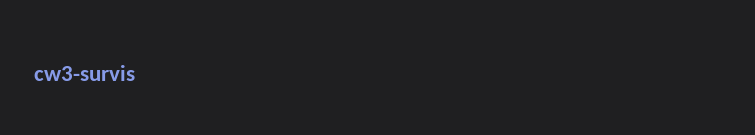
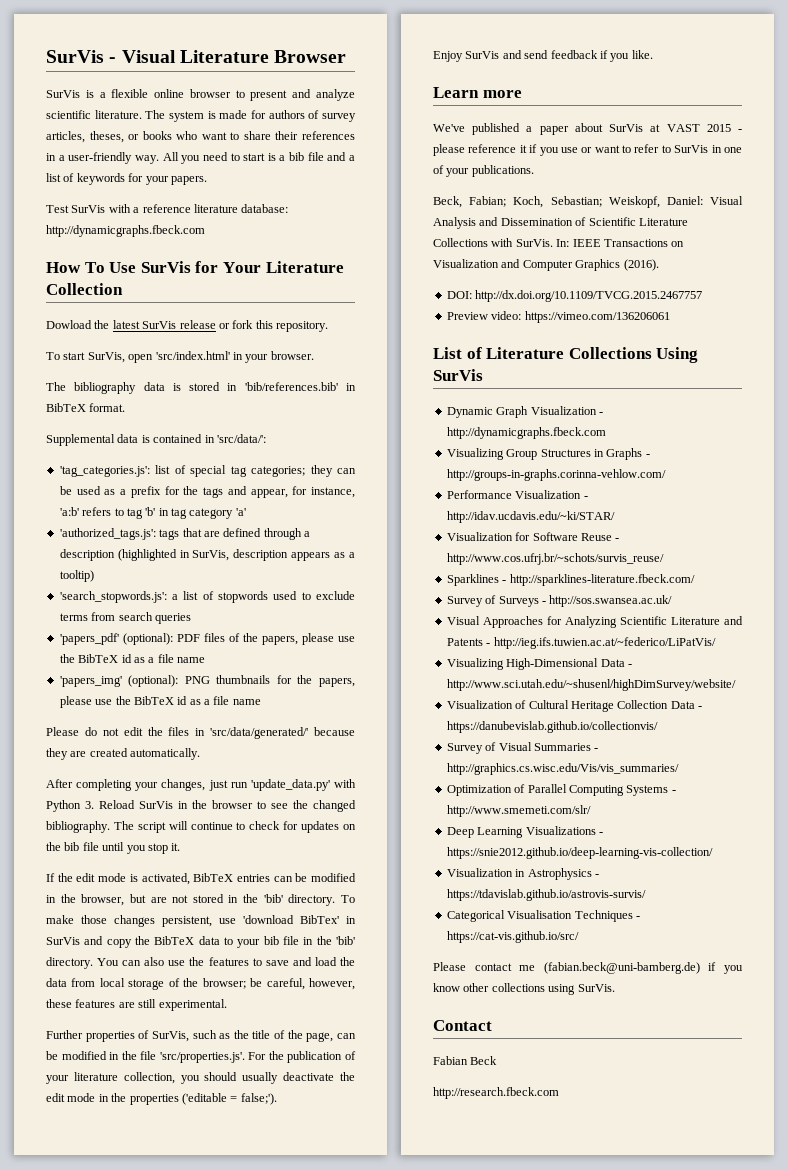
- cw3-survis
+ SurVis - Visual Literature Browser
+ SurVis is a flexible online browser to present and analyze scientific literature. The system is made for authors of survey articles, theses, or books who want to share their references in a user-friendly way. All you need to start is a bib file and a list of keywords for your papers.
+ Test SurVis with a reference literature database: http://dynamicgraphs.fbeck.com
+ How To Use SurVis for Your Literature Collection
+ Dowload the latest SurVis release or fork this repository.
+ To start SurVis, open 'src/index.html' in your browser.
+ The bibliography data is stored in 'bib/references.bib' in BibTeX format.
+ Supplemental data is contained in 'src/data/':
+ 'tag_categories.js': list of special tag categories; they can be used as a prefix for the tags and appear, for instance, 'a:b' refers to tag 'b' in tag category 'a'
+ 'authorized_tags.js': tags that are defined through a description (highlighted in SurVis, description appears as a tooltip)
+ 'search_stopwords.js': a list of stopwords used to exclude terms from search queries
+ 'papers_pdf' (optional): PDF files of the papers, please use the BibTeX id as a file name
+ 'papers_img' (optional): PNG thumbnails for the papers, please use the BibTeX id as a file name
+ Please do not edit the files in 'src/data/generated/' because they are created automatically.
+ After completing your changes, just run 'update_data.py' with Python 3. Reload SurVis in the browser to see the changed bibliography. The script will continue to check for updates on the bib file until you stop it.
+ If the edit mode is activated, BibTeX entries can be modified in the browser, but are not stored in the 'bib' directory. To make those changes persistent, use 'download BibTex' in SurVis and copy the BibTeX data to your bib file in the 'bib' directory. You can also use the features to save and load the data from local storage of the browser; be careful, however, these features are still experimental.
+ Further properties of SurVis, such as the title of the page, can be modified in the file 'src/properties.js'. For the publication of your literature collection, you should usually deactivate the edit mode in the properties ('editable = false;').
+ Enjoy SurVis and send feedback if you like.
+ Learn more
+ We've published a paper about SurVis at VAST 2015 - please reference it if you use or want to refer to SurVis in one of your publications.
+ Beck, Fabian; Koch, Sebastian; Weiskopf, Daniel: Visual Analysis and Dissemination of Scientific Literature Collections with SurVis. In: IEEE Transactions on Visualization and Computer Graphics (2016).
+ DOI: http://dx.doi.org/10.1109/TVCG.2015.2467757
+ Preview video: https://vimeo.com/136206061
+ List of Literature Collections Using SurVis
+ Dynamic Graph Visualization - http://dynamicgraphs.fbeck.com
+ Visualizing Group Structures in Graphs - http://groups-in-graphs.corinna-vehlow.com/
+ Performance Visualization - http://idav.ucdavis.edu/~ki/STAR/
+ Visualization for Software Reuse - http://www.cos.ufrj.br/~schots/survis_reuse/
+ Sparklines - http://sparklines-literature.fbeck.com/
+ Survey of Surveys - http://sos.swansea.ac.uk/
+ Visual Approaches for Analyzing Scientific Literature and Patents - http://ieg.ifs.tuwien.ac.at/~federico/LiPatVis/
+ Visualizing High-Dimensional Data - http://www.sci.utah.edu/~shusenl/highDimSurvey/website/
+ Visualization of Cultural Heritage Collection Data - https://danubevislab.github.io/collectionvis/
+ Survey of Visual Summaries - http://graphics.cs.wisc.edu/Vis/vis_summaries/
+ Optimization of Parallel Computing Systems - http://www.smemeti.com/slr/
+ Deep Learning Visualizations - https://snie2012.github.io/deep-learning-vis-collection/
+ Visualization in Astrophysics - https://tdavislab.github.io/astrovis-survis/
+ Categorical Visualisation Techniques - https://cat-vis.github.io/src/
+ Please contact me (fabian.beck@uni-bamberg.de) if you know other collections using SurVis.
+ Contact
+ Fabian Beck
+ http://research.fbeck.com

